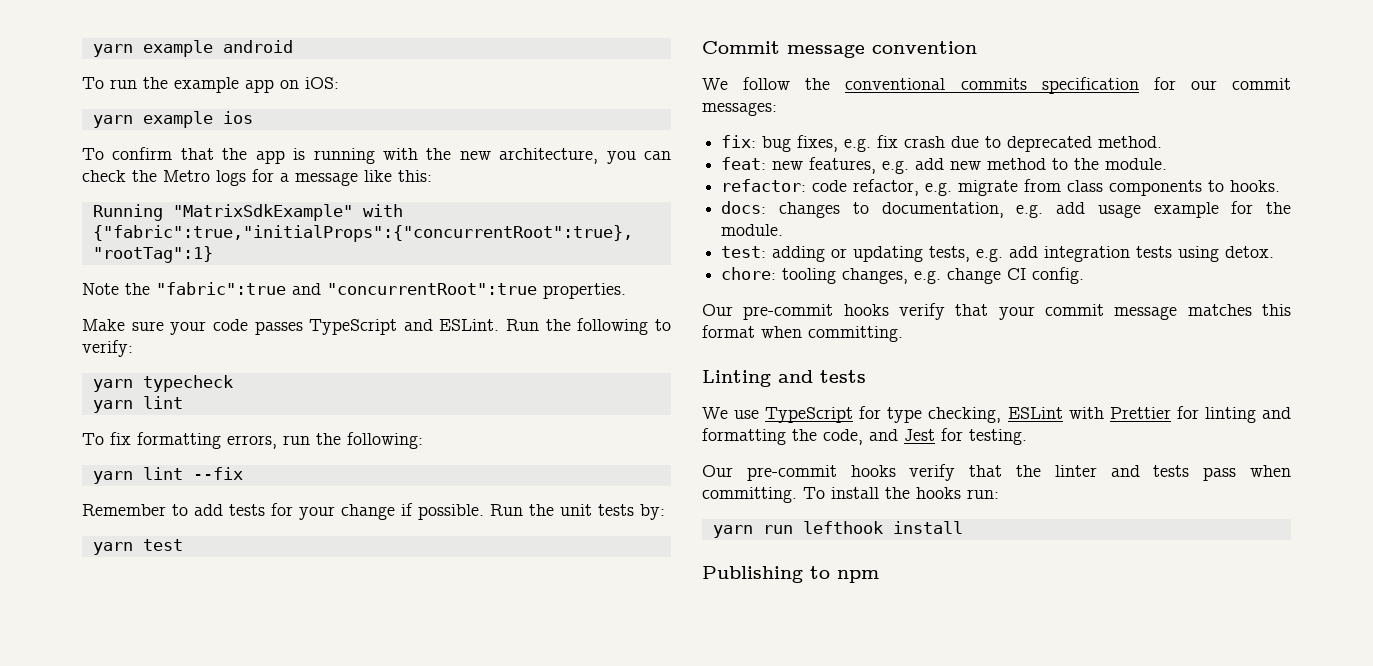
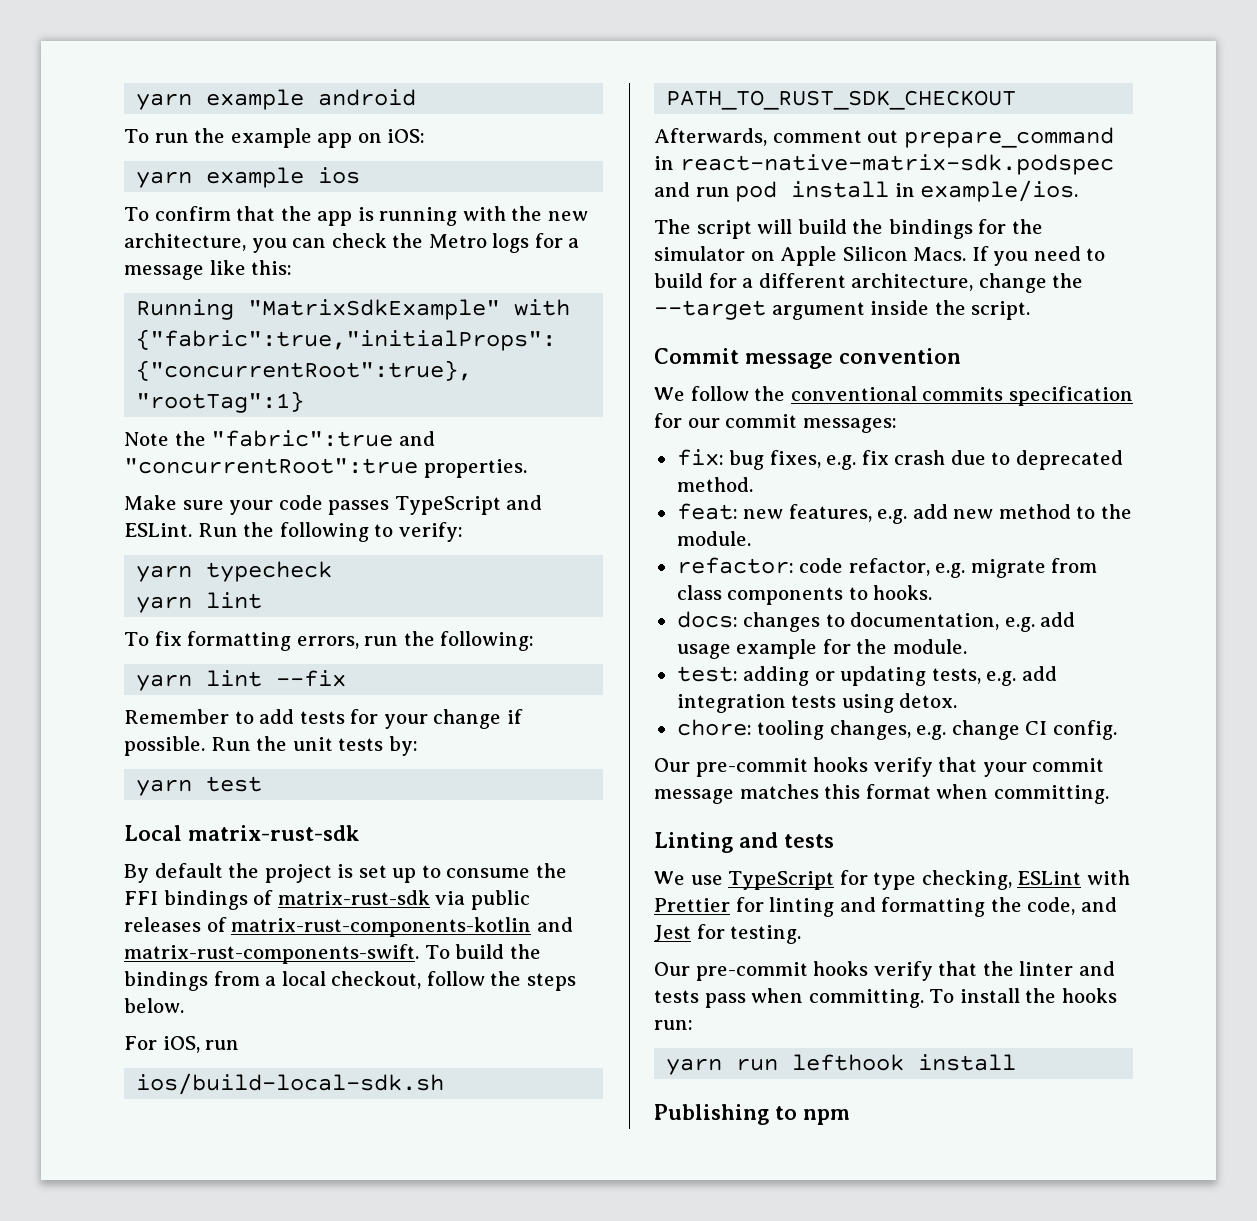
+ Local matrix-rust-sdk
+ By default the project is set up to consume the FFI bindings of matrix-rust-sdk via public releases of matrix-rust-components-kotlin and matrix-rust-components-swift. To build the bindings from a local checkout, follow the steps below.
+ For iOS, run
+ ios/build-local-sdk.sh PATH_TO_RUST_SDK_CHECKOUT
+ Afterwards, comment out prepare_command in react-native-matrix-sdk.podspec and run pod install in example/ios.
+ The script will build the bindings for the simulator on Apple Silicon Macs. If you need to build for a different architecture, change the --target argument inside the script.

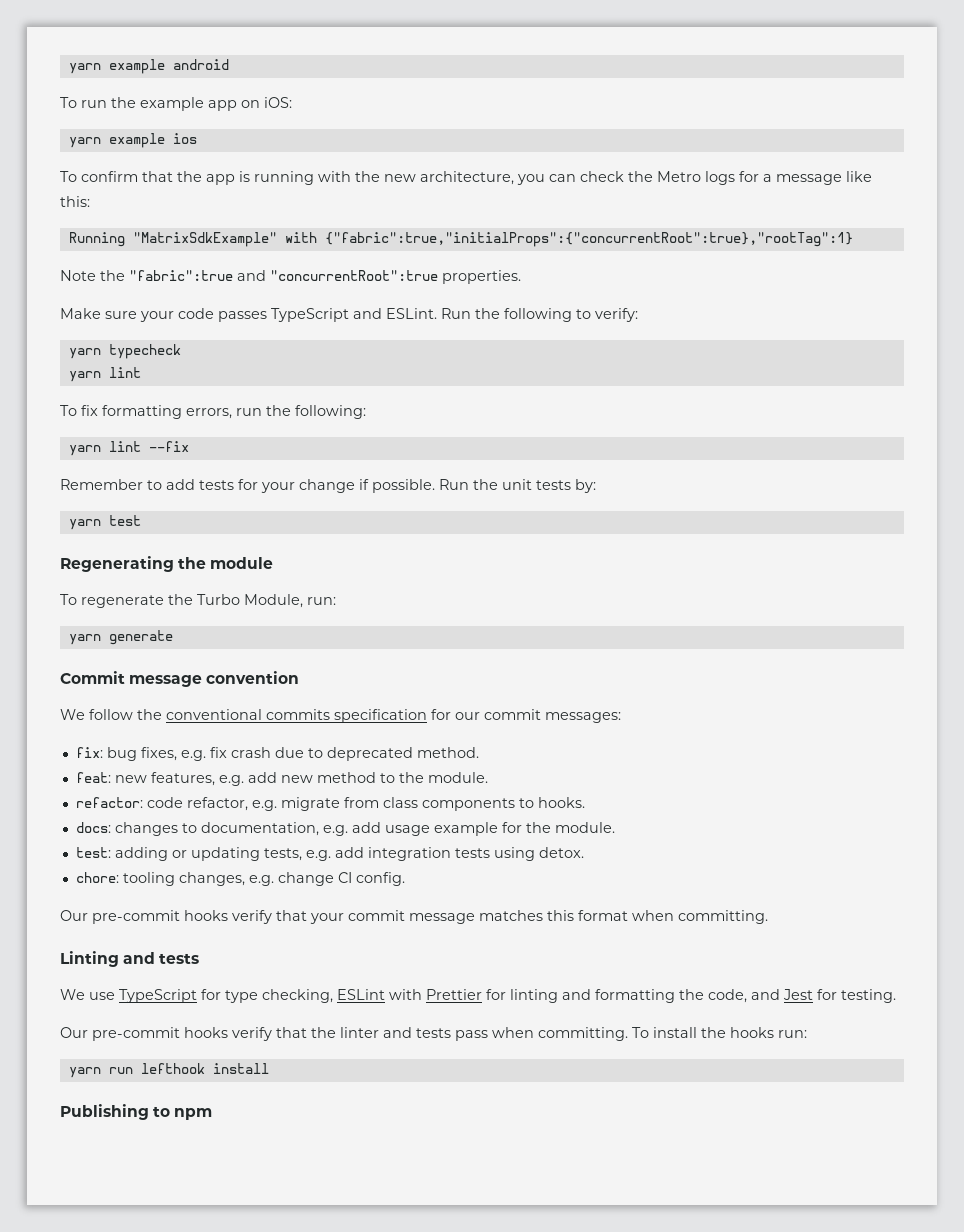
- Local matrix-rust-sdk
- By default the project is set up to consume the FFI bindings of matrix-rust-sdk via public releases of matrix-rust-components-kotlin and matrix-rust-components-swift. To build the bindings from a local checkout, follow the steps below.
- For iOS, run
- ios/build-local-sdk.sh PATH_TO_RUST_SDK_CHECKOUT
- Afterwards, comment out prepare_command in react-native-matrix-sdk.podspec and run pod install in example/ios.
- The script will build the bindings for the simulator on Apple Silicon Macs. If you need to build for a different architecture, change the --target argument inside the script.
+ Regenerating the module
+ To regenerate the Turbo Module, run:
+ yarn generate

